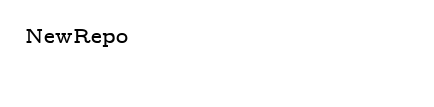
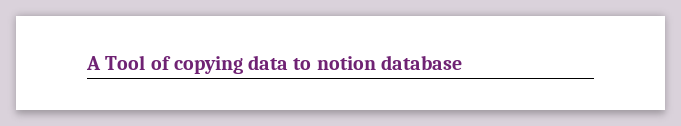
- NewRepo
+ A Tool of copying data to notion database

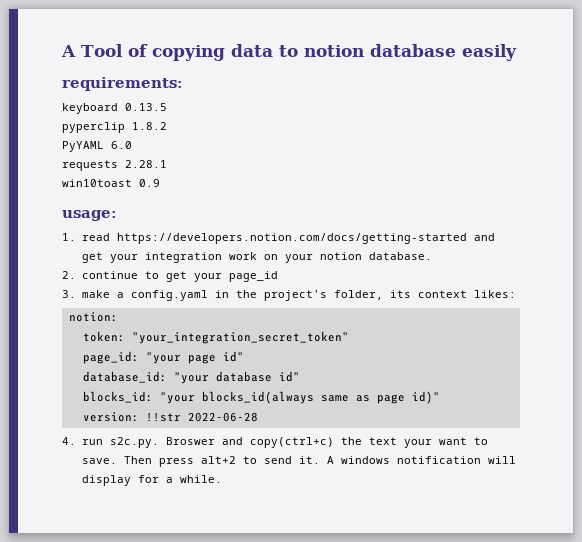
- A Tool of copying data to notion database
+ A Tool of copying data to notion database easily
+ requirements:
+ keyboard 0.13.5
+ pyperclip 1.8.2
+ PyYAML 6.0
+ requests 2.28.1
+ win10toast 0.9
+ usage:
+ 1. read https://developers.notion.com/docs/getting-started and get your integration work on your notion database.
+ 2. continue to get your page_id
+ 3. make a config.yaml in the project's folder, its context likes:
+ notion:
+ token: "your_integration_secret_token"
+ page_id: "your page id"
+ database_id: "your database id"
+ blocks_id: "your blocks_id(always same as page id)"
+ version: !!str 2022-06-28
+ 4. run s2c.py. Broswer and copy(ctrl+c) the text your want to save. Then press alt+2 to send it. A windows notification will display for a while.

